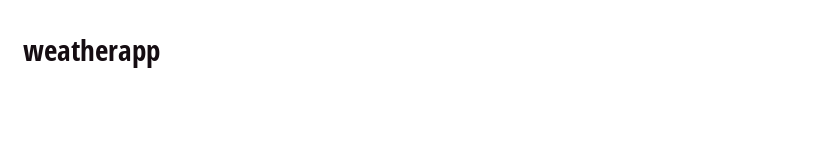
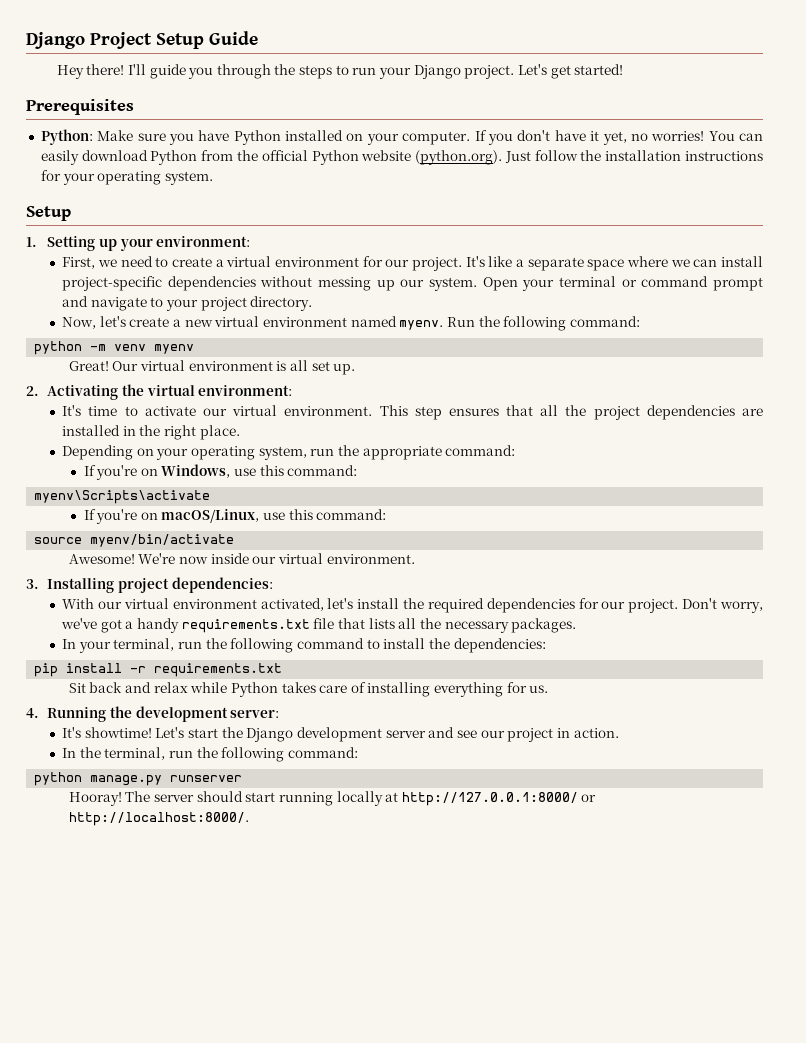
- weatherapp
+ Django Project Setup Guide
+ Hey there! I'll guide you through the steps to run your Django project. Let's get started!
+ Prerequisites
+ Python: Make sure you have Python installed on your computer. If you don't have it yet, no worries! You can easily download Python from the official Python website (python.org). Just follow the installation instructions for your operating system.
+ Setup
+ 1. Setting up your environment:
+ First, we need to create a virtual environment for our project. It's like a separate space where we can install project-specific dependencies without messing up our system. Open your terminal or command prompt and navigate to your project directory.
+ Now, let's create a new virtual environment named myenv. Run the following command:
+ python -m venv myenv
+ Great! Our virtual environment is all set up.
+ 2. Activating the virtual environment:
+ It's time to activate our virtual environment. This step ensures that all the project dependencies are installed in the right place.
+ Depending on your operating system, run the appropriate command:
+ If you're on Windows, use this command:
+ myenv\Scripts\activate
+ If you're on macOS/Linux, use this command:
+ source myenv/bin/activate
+ Awesome! We're now inside our virtual environment.
+ 3. Installing project dependencies:
+ With our virtual environment activated, let's install the required dependencies for our project. Don't worry, we've got a handy requirements.txt file that lists all the necessary packages.
+ In your terminal, run the following command to install the dependencies:
+ pip install -r requirements.txt
+ Sit back and relax while Python takes care of installing everything for us.
+ 4. Running the development server:
+ It's showtime! Let's start the Django development server and see our project in action.
+ In the terminal, run the following command:
+ python manage.py runserver
+ Hooray! The server should start running locally at http://127.0.0.1:8000/ or http://localhost:8000/.

